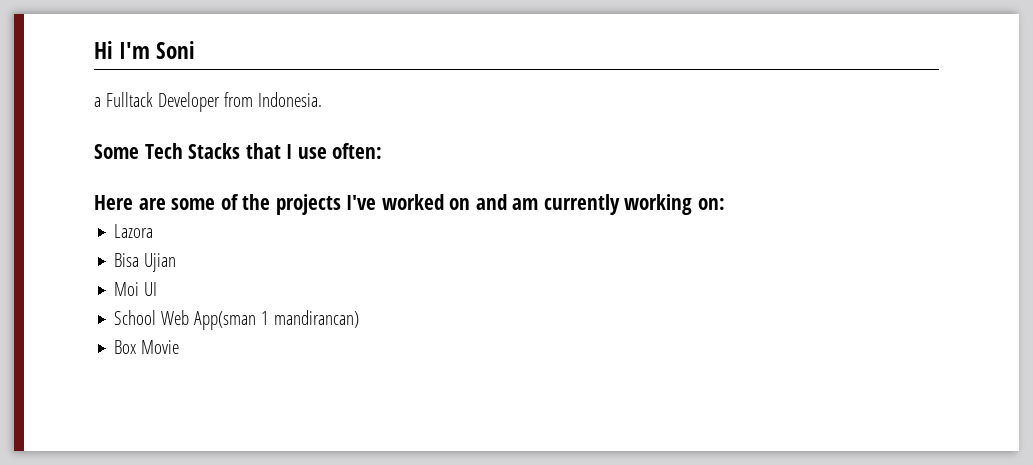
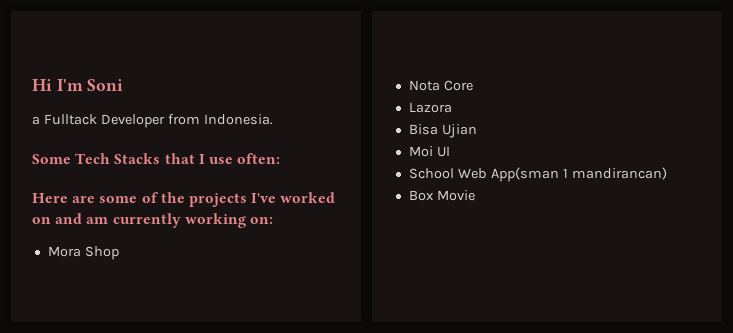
+ Mora Shop
+ Nota Core

